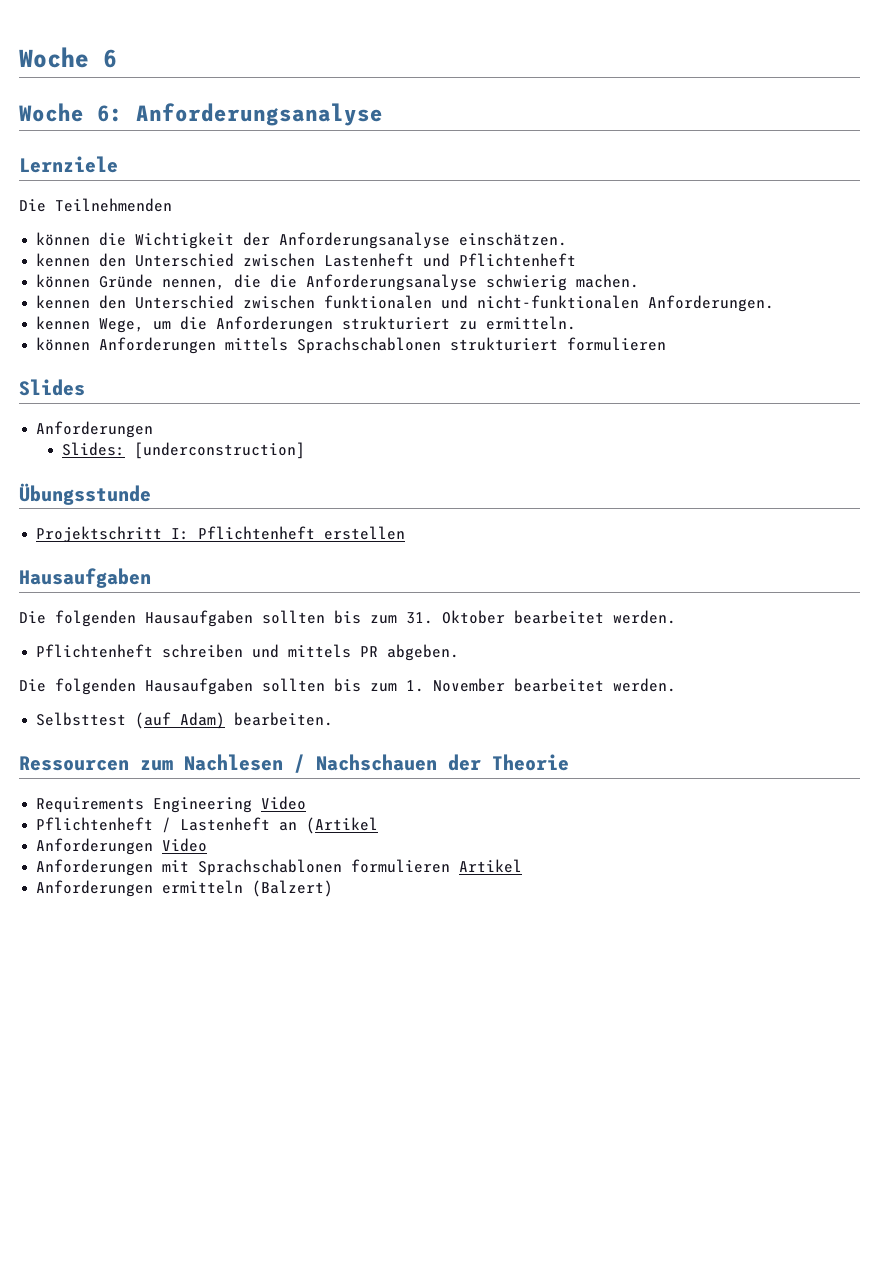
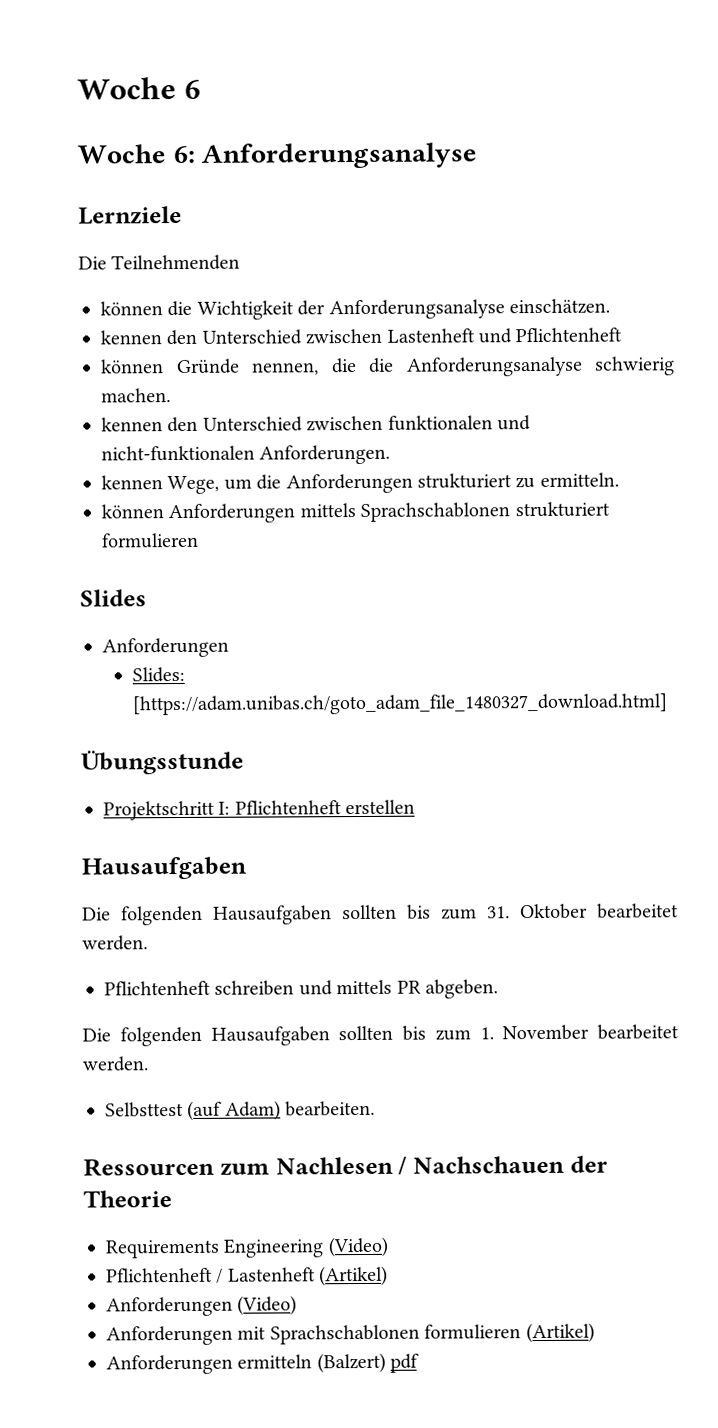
- Slides: [underconstruction]
+ Slides: [https://adam.unibas.ch/goto_adam_file_1480327_download.html]
- Requirements Engineering Video
+ Requirements Engineering (Video)
- Pflichtenheft / Lastenheft an (Artikel
- Anforderungen Video
+ Pflichtenheft / Lastenheft (Artikel)
+ Anforderungen (Video)
- Anforderungen mit Sprachschablonen formulieren Artikel
+ Anforderungen mit Sprachschablonen formulieren (Artikel)
- Anforderungen ermitteln (Balzert)
+ Anforderungen ermitteln (Balzert) pdf

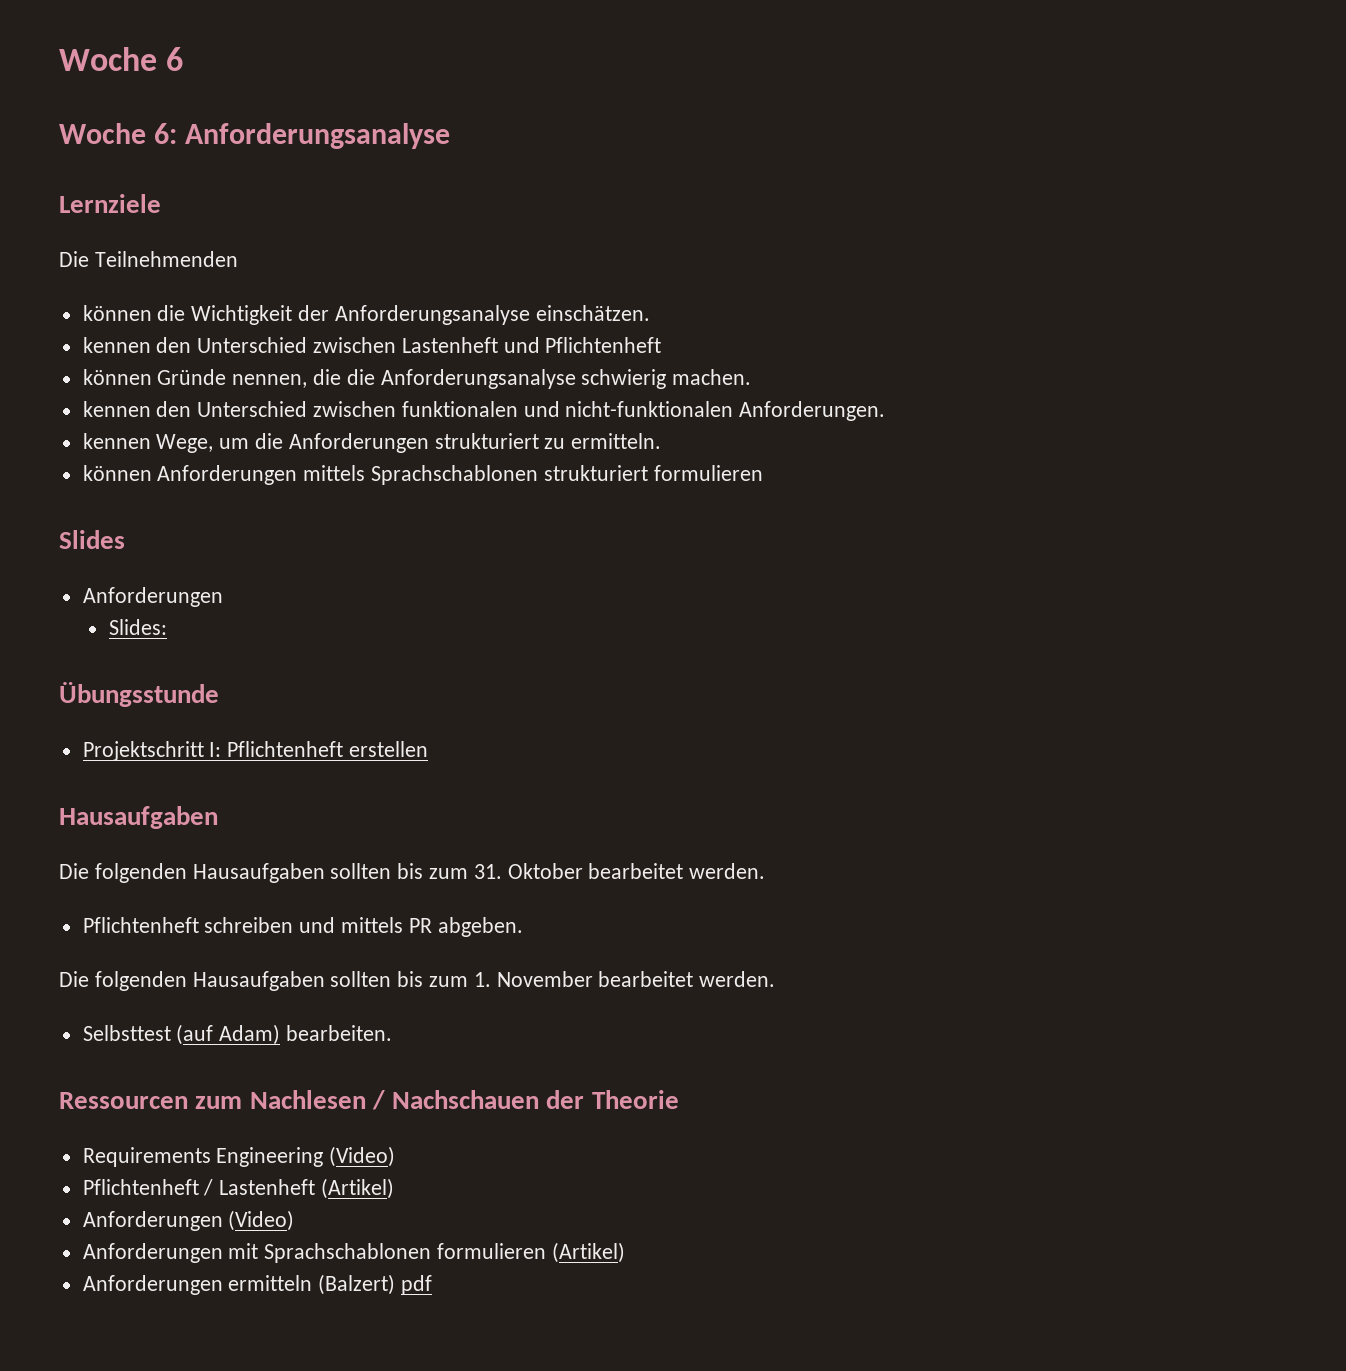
- Slides: [https://adam.unibas.ch/goto_adam_file_1480327_download.html]
+ Slides:

